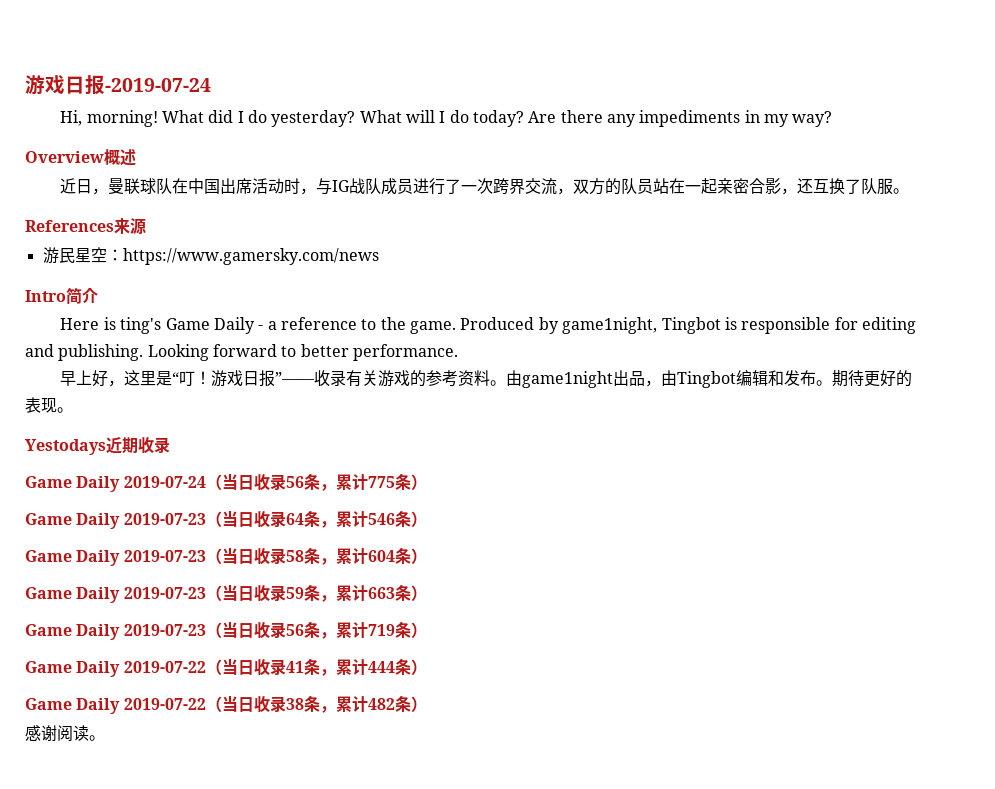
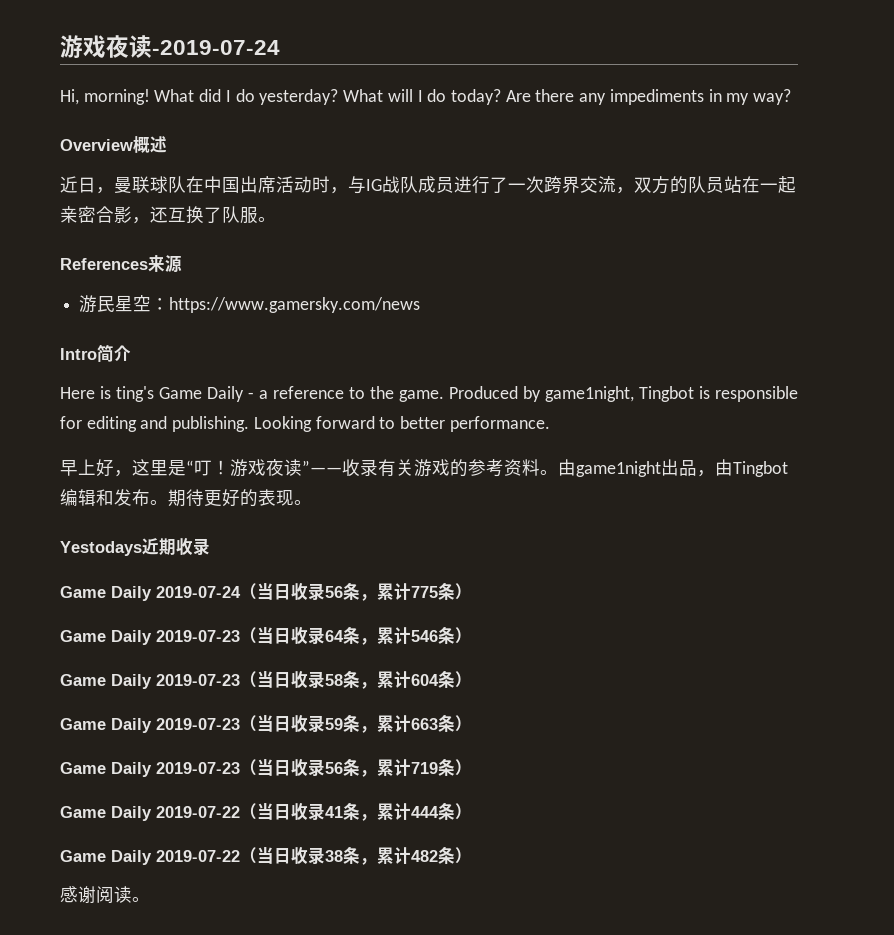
- 游戏日报-2019-07-24
+ 游戏夜读-2019-07-24
- 游戏日报”——收录有关游戏的参考资料。
+ 游戏夜读”——收录有关游戏的参考资料。

